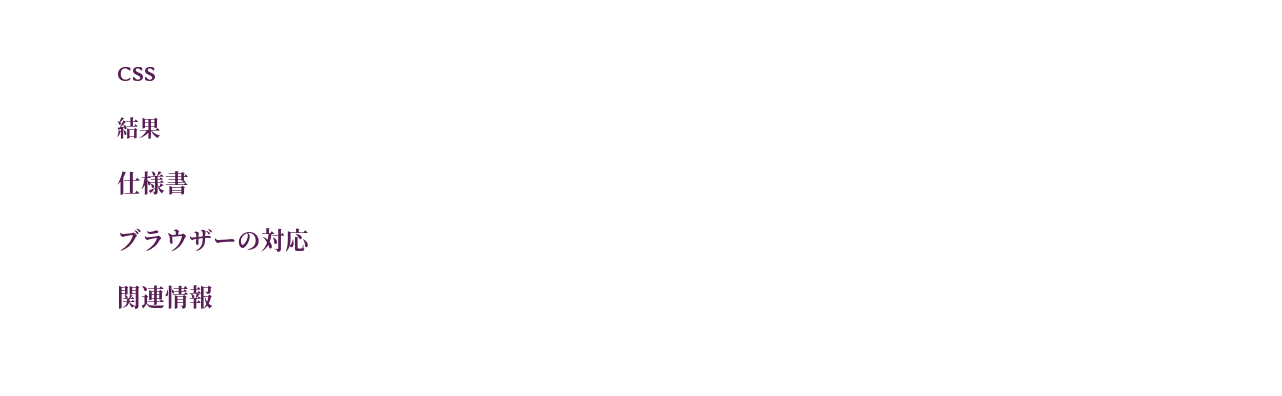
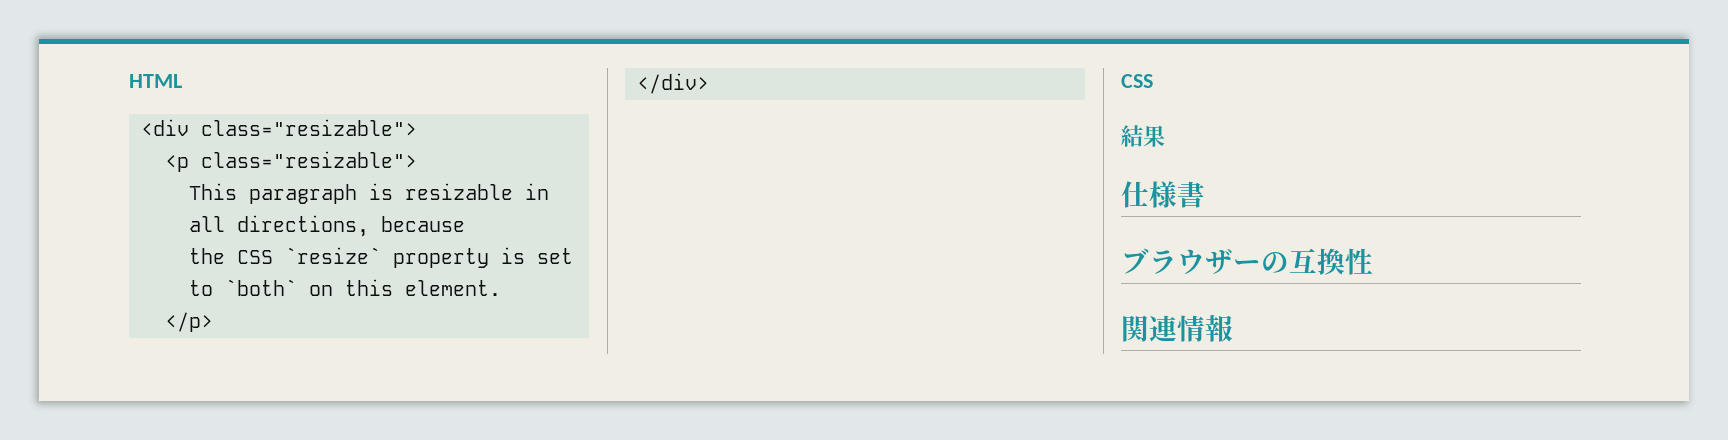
+ HTML
+ <div class="resizable">
+ <p class="resizable">
+ This paragraph is resizable in all directions, because
+ the CSS `resize` property is set to `both` on this element.
+ </p>
+ </div>
- ブラウザーの対応
+ ブラウザーの互換性

